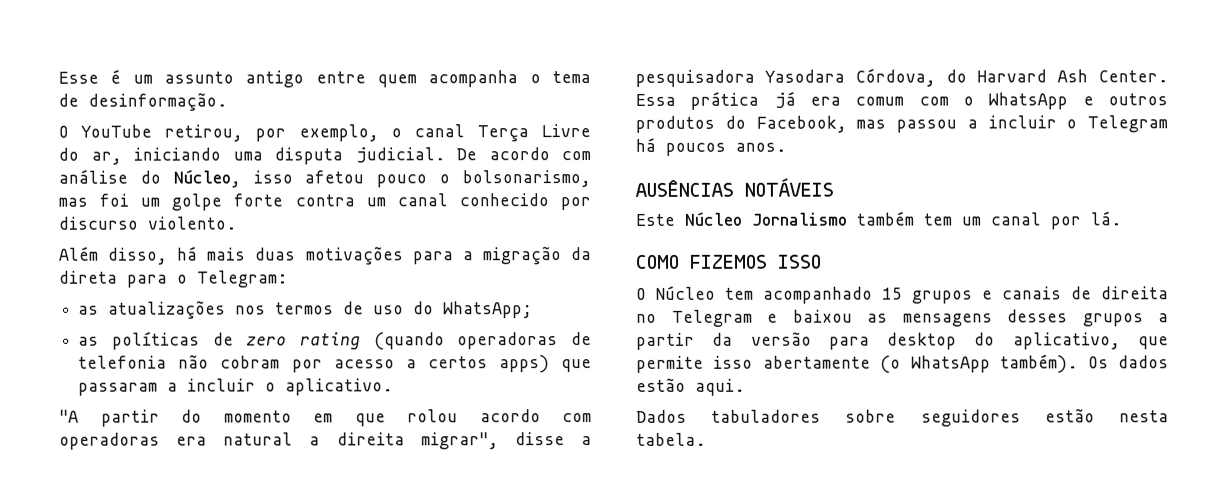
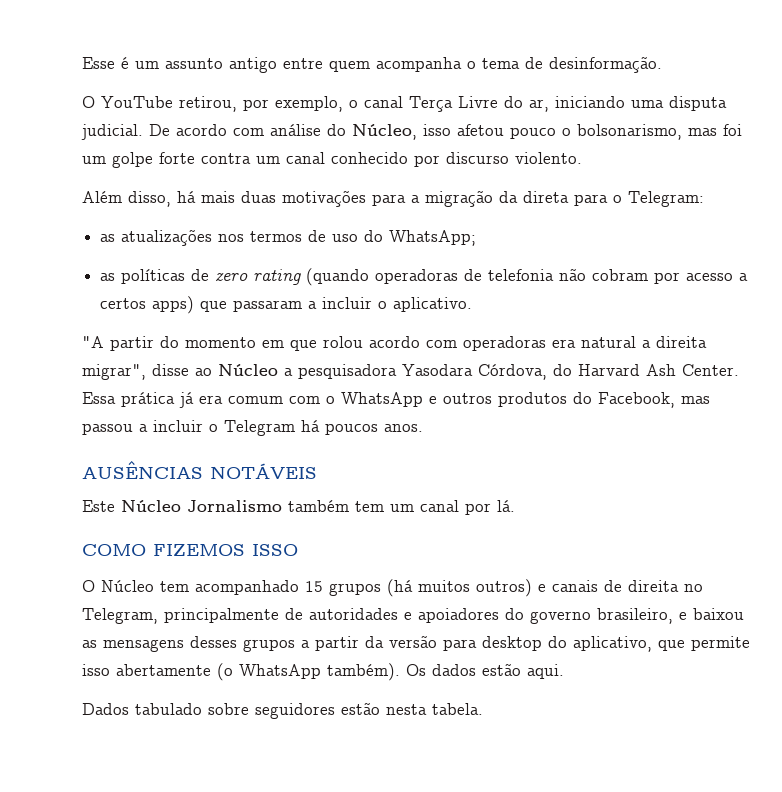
- "A partir do momento em que rolou acordo com operadoras era natural a direita migrar", disse a pesquisadora Yasodara Córdova, do Harvard Ash Center.
+ "A partir do momento em que rolou acordo com operadoras era natural a direita migrar", disse ao Núcleo a pesquisadora Yasodara Córdova, do Harvard Ash Center.
- O Núcleo tem acompanhado 15 grupos e canais de direita no Telegram e baixou as mensagens desses grupos a partir da versão para desktop do aplicativo, que permite isso abertamente (o WhatsApp também).
+ O Núcleo tem acompanhado 15 grupos (há muitos outros) e canais de direita no Telegram, principalmente de autoridades e apoiadores do governo brasileiro, e baixou as mensagens desses grupos a partir da versão para desktop do aplicativo, que permite isso abertamente (o WhatsApp também).
- Dados tabuladores sobre seguidores estão nesta tabela.
+ Dados tabulado sobre seguidores estão nesta tabela.

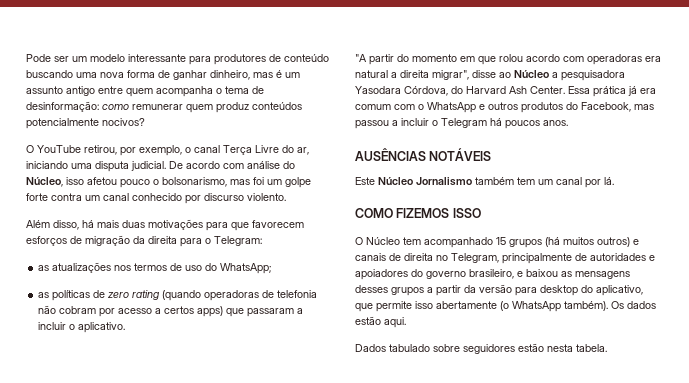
- Esse é um assunto antigo entre quem acompanha o tema de desinformação.
+ Pode ser um modelo interessante para produtores de conteúdo buscando uma nova forma de ganhar dinheiro, mas é um assunto antigo entre quem acompanha o tema de desinformação: como remunerar quem produz conteúdos potencialmente nocivos?
- Além disso, há mais duas motivações para a migração da direta para o Telegram:
+ Além disso, há mais duas motivações para que favorecem esforços de migração da direita para o Telegram:

